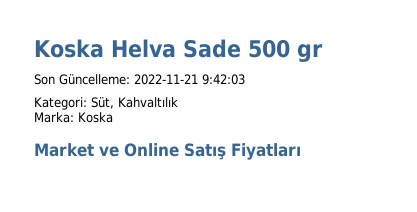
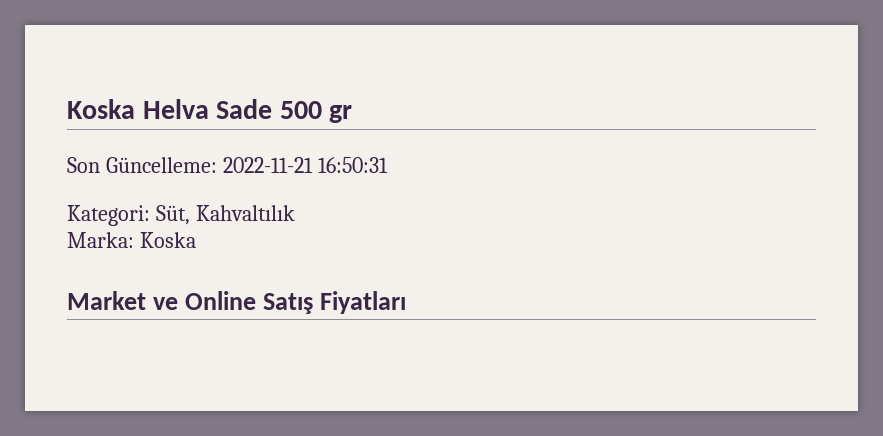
- Son Güncelleme: 2022-11-21 9:42:03
+ Son Güncelleme: 2022-11-21 16:50:31

